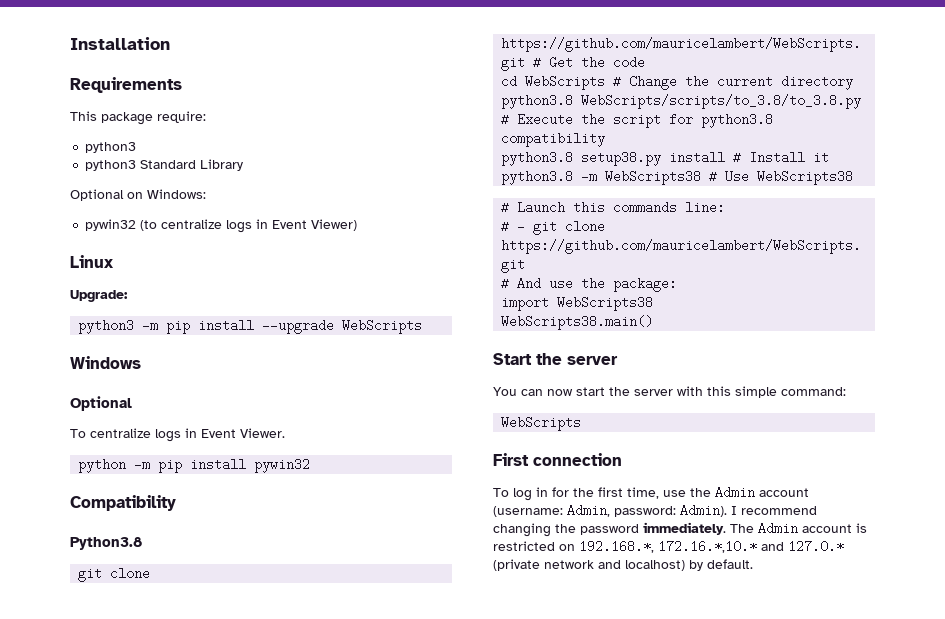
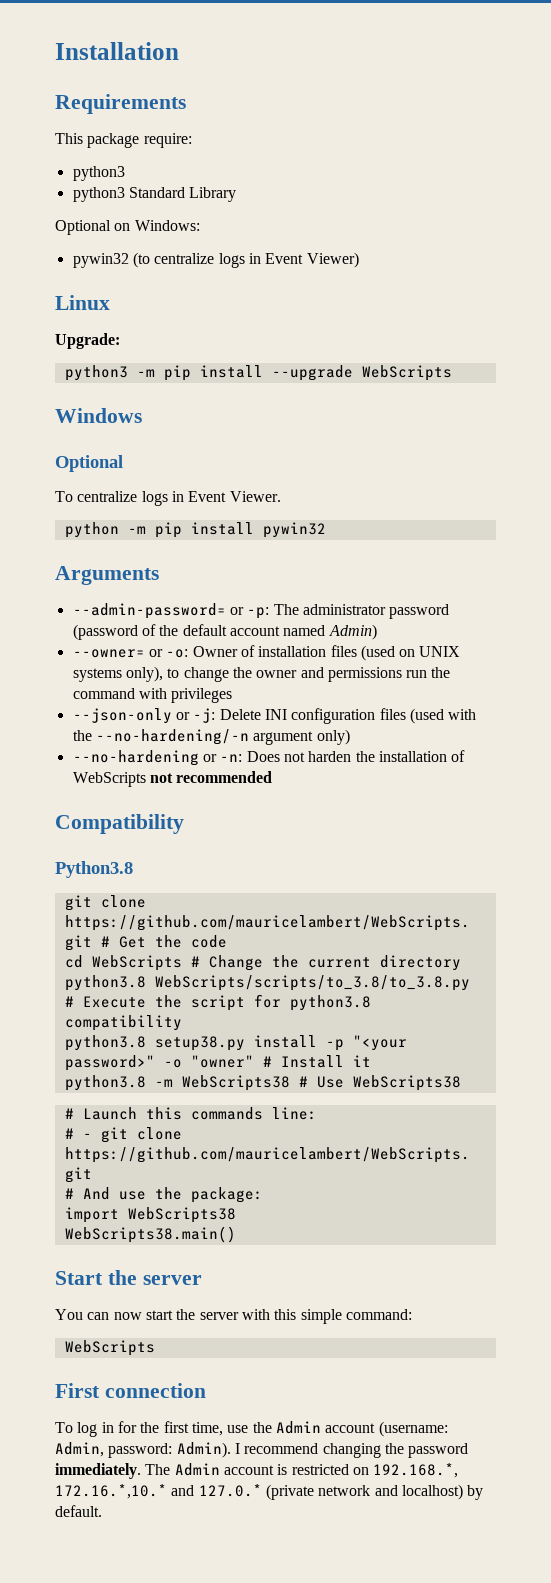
+ Arguments
+ --admin-password= or -p: The administrator password (password of the default account named Admin)
+ --owner= or -o: Owner of installation files (used on UNIX systems only), to change the owner and permissions run the command with privileges
+ --json-only or -j: Delete INI configuration files (used with the --no-hardening/-n argument only)
+ --no-hardening or -n: Does not harden the installation of WebScripts not recommended
- python3.8 setup38.py install # Install it
+ python3.8 setup38.py install -p "<your password>" -o "owner" # Install it

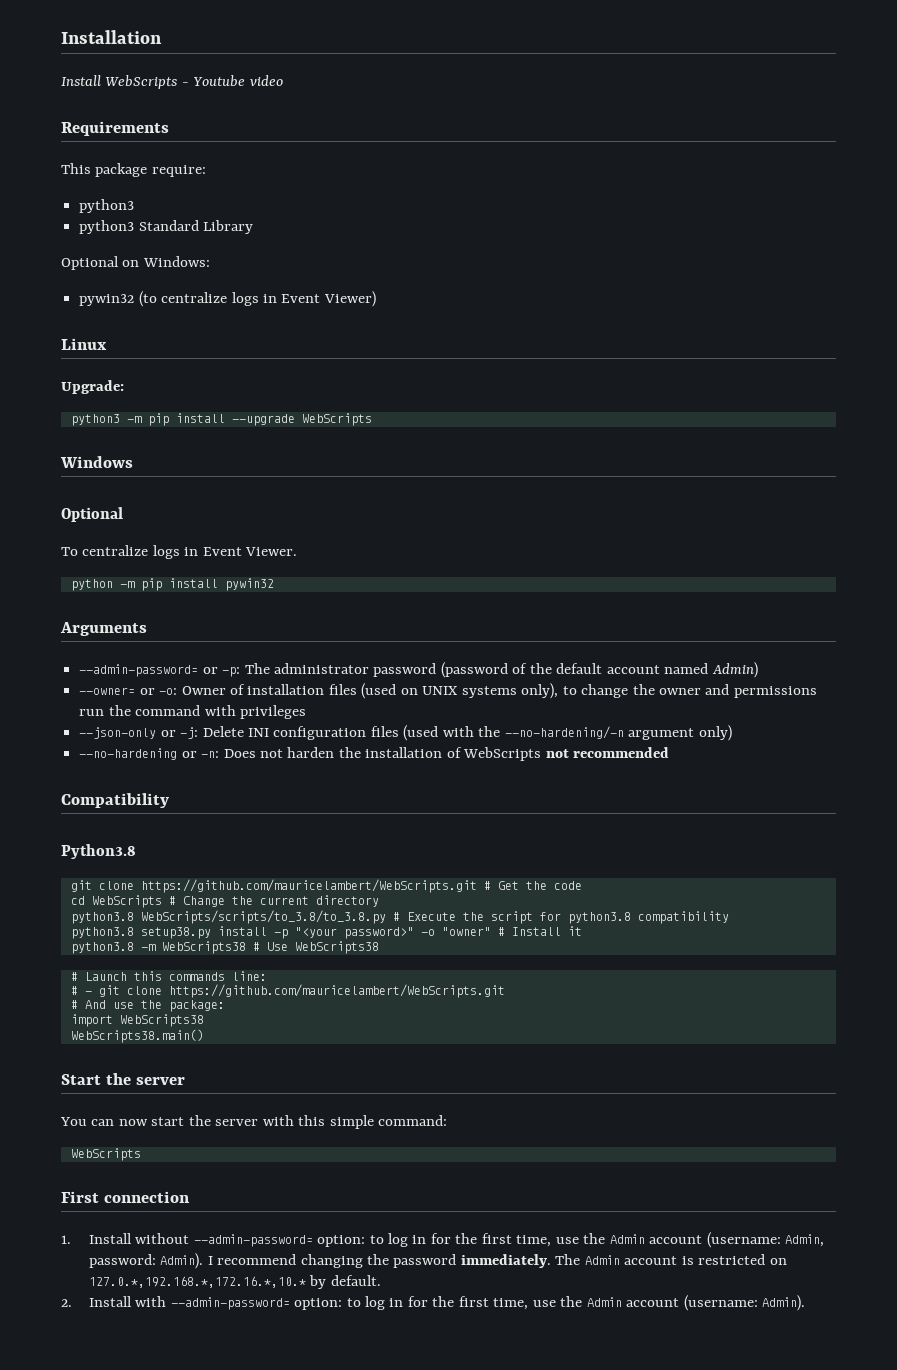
+ Install WebScripts - Youtube video
- To log in for the first time, use the Admin account (username: Admin, password: Admin).
+ 1. Install without --admin-password= option: to log in for the first time, use the Admin account (username: Admin, password: Admin).
- The Admin account is restricted on 192.168.*, 172.16.*,10.* and 127.0.* (private network and localhost) by default.
+ The Admin account is restricted on 127.0.*,192.168.*,172.16.*,10.* by default.
+ 2. Install with --admin-password= option: to log in for the first time, use the Admin account (username: Admin).

